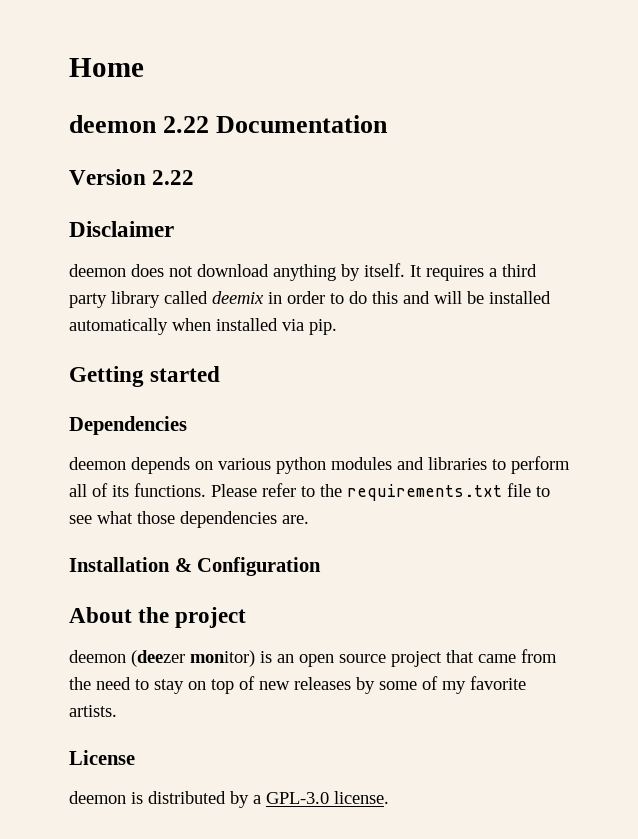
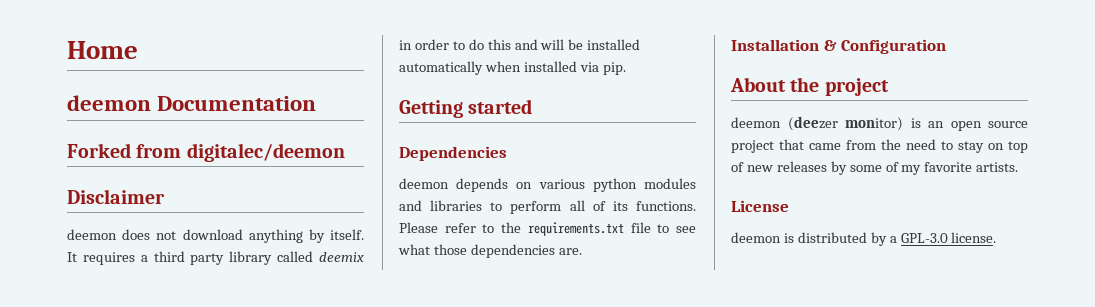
- deemon 2.22 Documentation
+ deemon Documentation
- Version 2.22
+ Forked from digitalec/deemon

